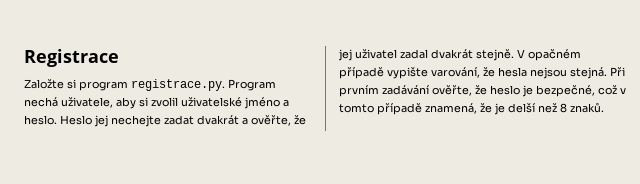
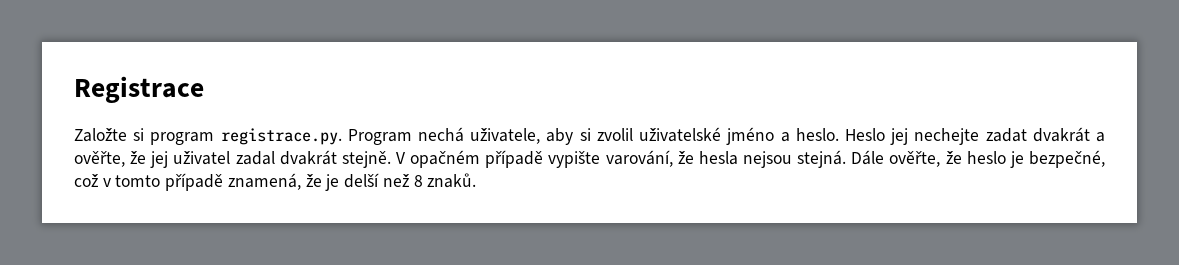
- Při prvním zadávání ověřte, že heslo je bezpečné, což v tomto případě znamená, že je delší než 8 znaků.
+ Dále ověřte, že heslo je bezpečné, což v tomto případě znamená, že je delší než 8 znaků.

